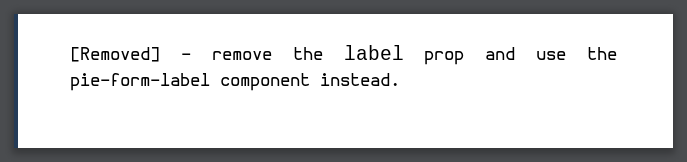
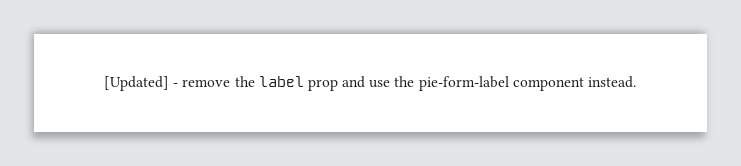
- [Removed] - remove the label prop and use the pie-form-label component instead.
+ [Updated] - remove the label prop and use the pie-form-label component instead.

